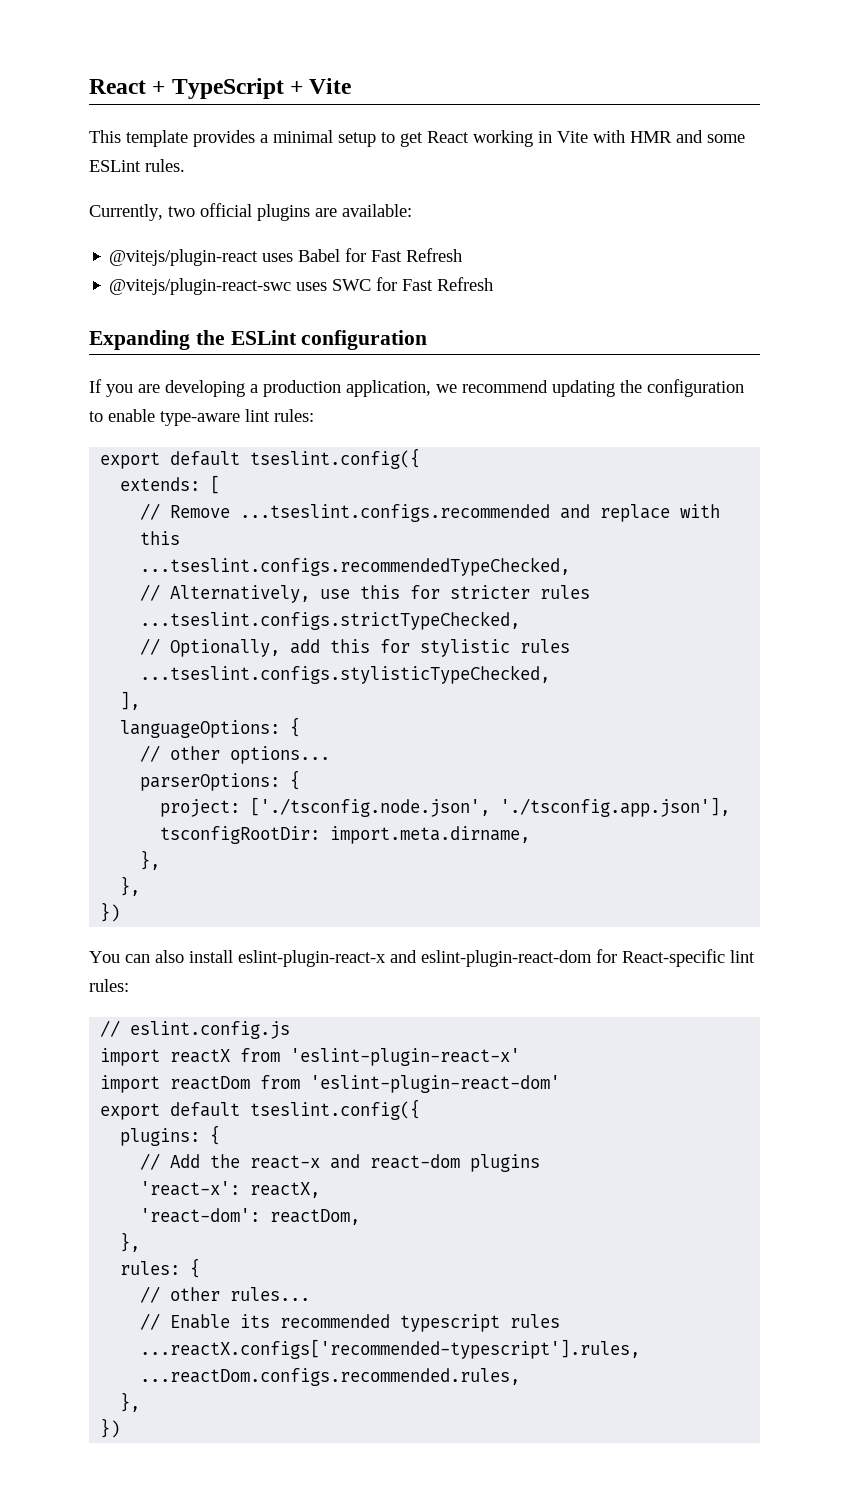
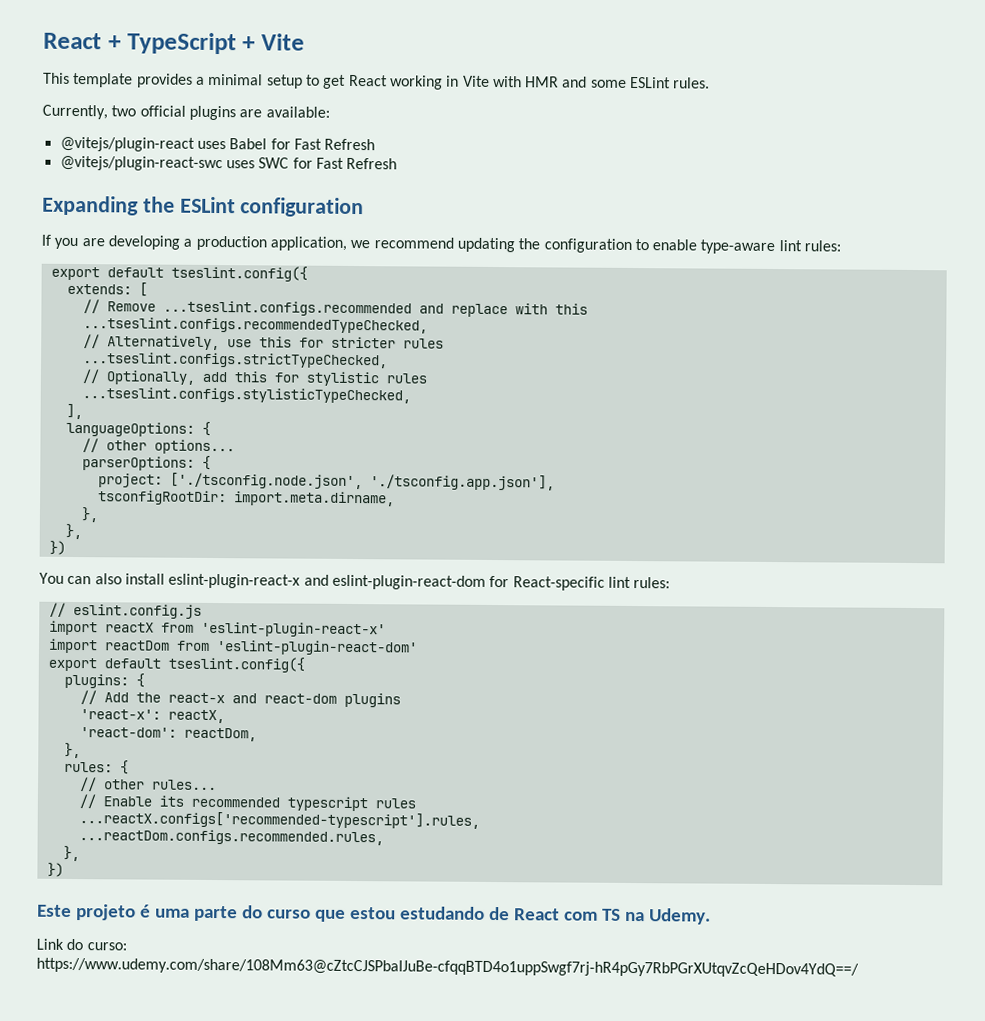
+ Este projeto é uma parte do curso que estou estudando de React com TS na Udemy.
+ Link do curso: https://www.udemy.com/share/108Mm63@cZtcCJSPbaIJuBe-cfqqBTD4o1uppSwgf7rj-hR4pGy7RbPGrXUtqvZcQeHDov4YdQ==/

